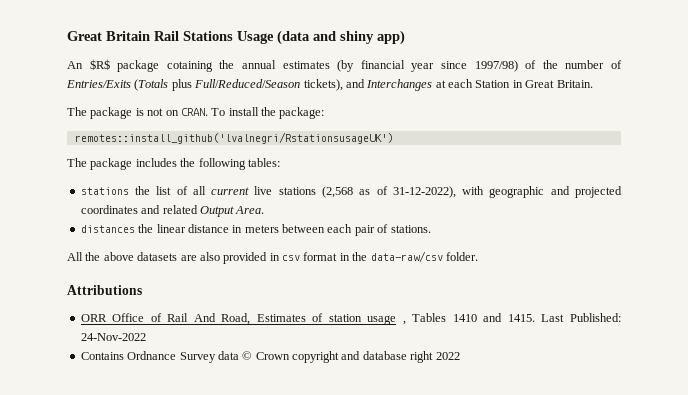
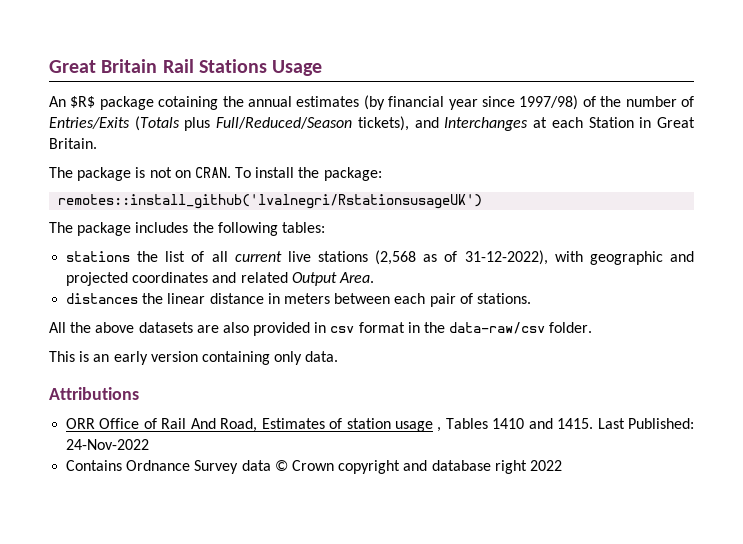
- Great Britain Rail Stations Usage (data and shiny app)
+ Great Britain Rail Stations Usage
+ This is an early version containing only data.

